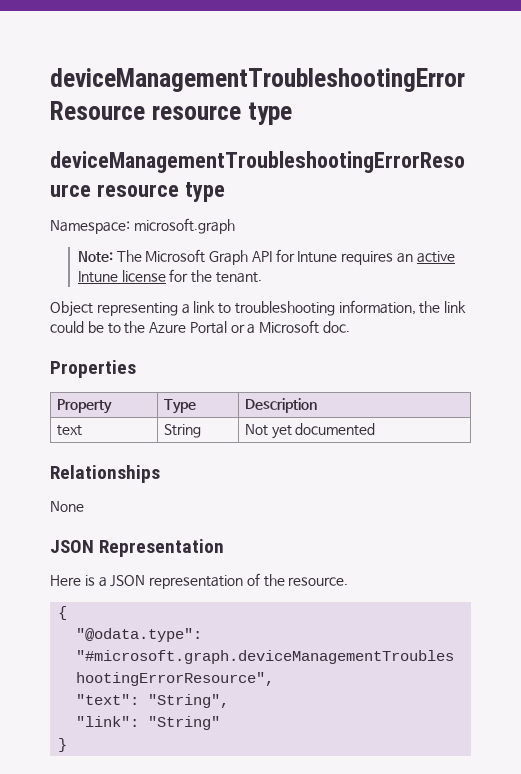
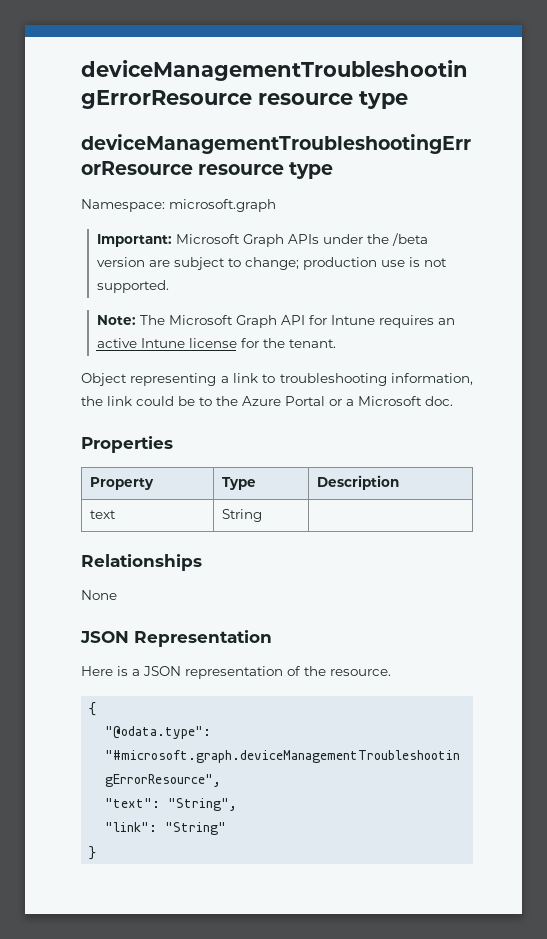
+ Important: Microsoft Graph APIs under the /beta version are subject to change; production use is not supported.
- text | String | Not yet documented
+ text | String |

